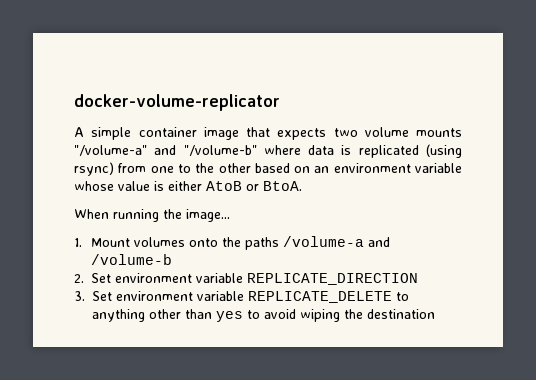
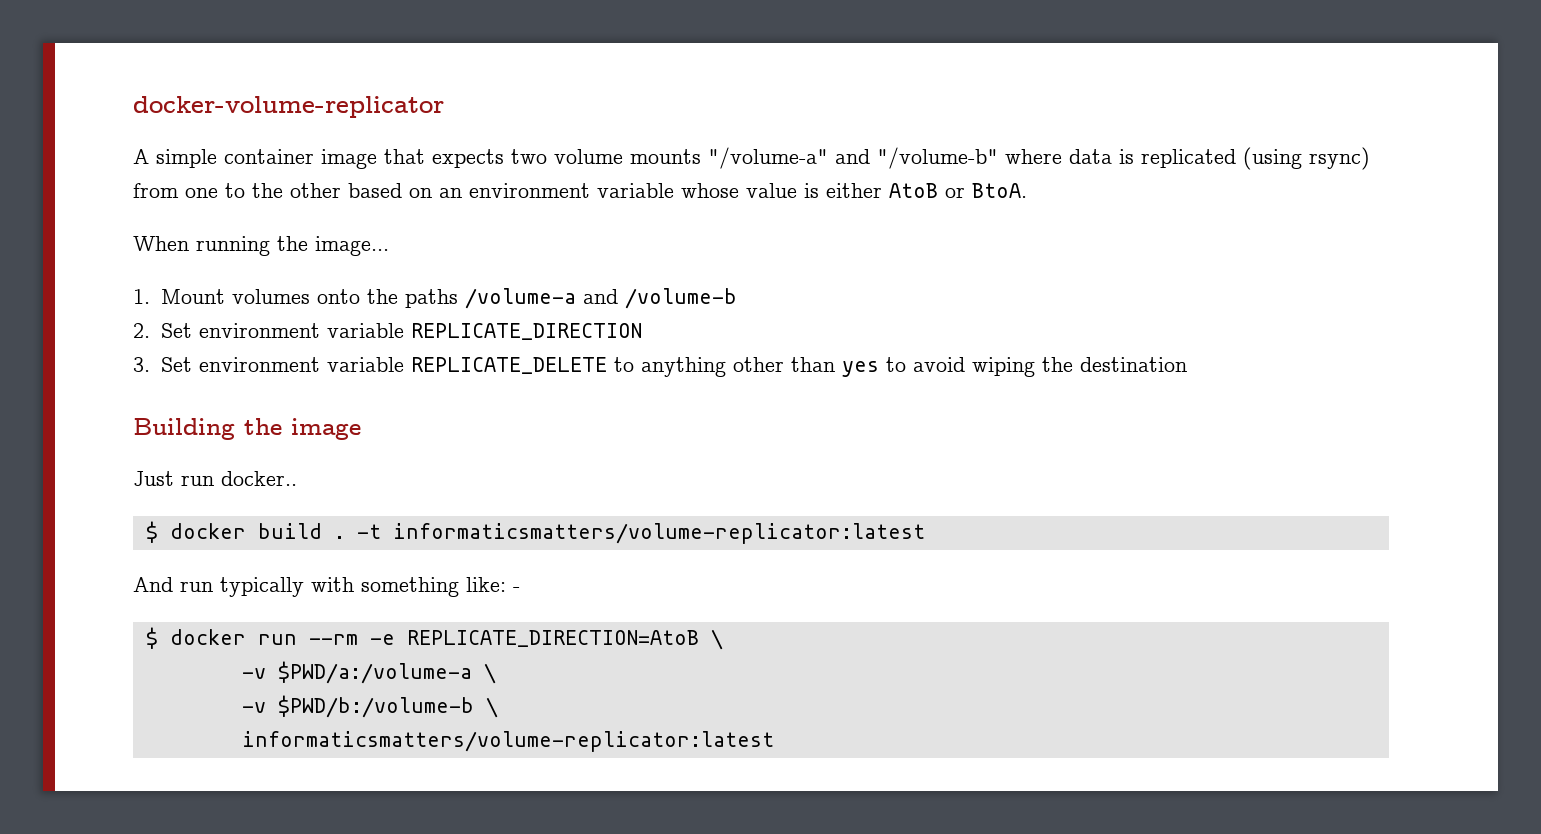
+ Building the image
+ Just run docker..
+ $ docker build . -t informaticsmatters/volume-replicator:latest
+ And run typically with something like: -
+ $ docker run --rm -e REPLICATE_DIRECTION=AtoB \
+ -v $PWD/a:/volume-a \
+ -v $PWD/b:/volume-b \
+ informaticsmatters/volume-replicator:latest

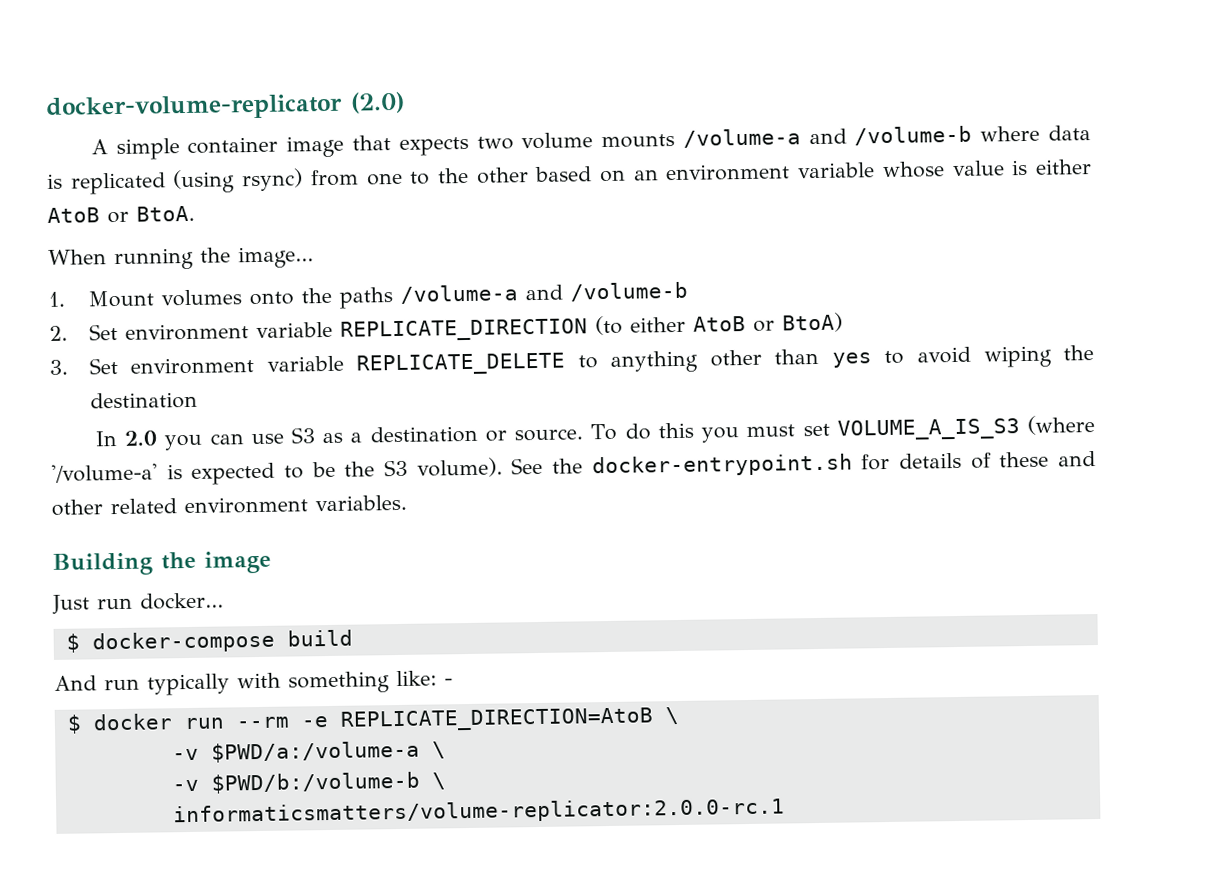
- docker-volume-replicator
+ docker-volume-replicator (2.0)
- A simple container image that expects two volume mounts "/volume-a" and "/volume-b" where data is replicated (using rsync) from one to the other based on an environment variable whose value is either AtoB or BtoA.
+ A simple container image that expects two volume mounts /volume-a and /volume-b where data is replicated (using rsync) from one to the other based on an environment variable whose value is either AtoB or BtoA.
- 2. Set environment variable REPLICATE_DIRECTION
+ 2. Set environment variable REPLICATE_DIRECTION (to either AtoB or BtoA)
+ In 2.0 you can use S3 as a destination or source. To do this you must set VOLUME_A_IS_S3 (where '/volume-a' is expected to be the S3 volume). See the docker-entrypoint.sh for details of these and other related environment variables.
- Just run docker..
- $ docker build . -t informaticsmatters/volume-replicator:latest
+ Just run docker...
+ $ docker-compose build
  -v $PWD/b:/volume-b \
- informaticsmatters/volume-replicator:latest
+ informaticsmatters/volume-replicator:2.0.0-rc.1

